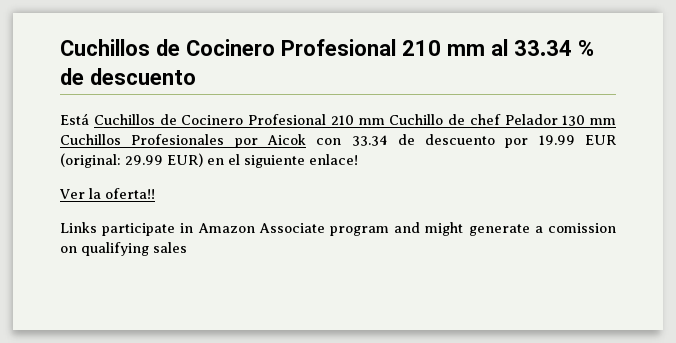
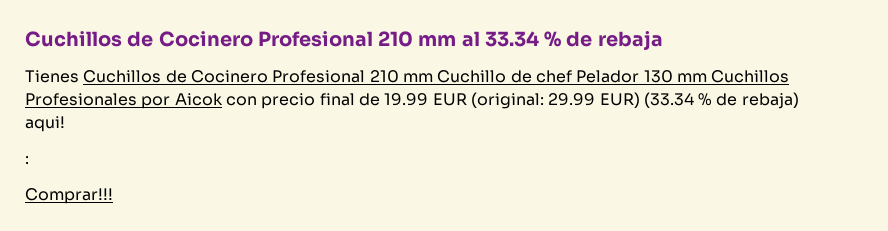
- Cuchillos de Cocinero Profesional 210 mm al 33.34 % de descuento
- Está Cuchillos de Cocinero Profesional 210 mm Cuchillo de chef Pelador 130 mm Cuchillos Profesionales por Aicok con 33.34 de descuento por 19.99 EUR (original: 29.99 EUR) en el siguiente enlace!
- Ver la oferta!!
- Links participate in Amazon Associate program and might generate a comission on qualifying sales
+ Cuchillos de Cocinero Profesional 210 mm al 33.34 % de rebaja
+ Tienes Cuchillos de Cocinero Profesional 210 mm Cuchillo de chef Pelador 130 mm Cuchillos Profesionales por Aicok con precio final de 19.99 EUR (original: 29.99 EUR) (33.34 % de rebaja) aqui!
+ :
+ Comprar!!!

